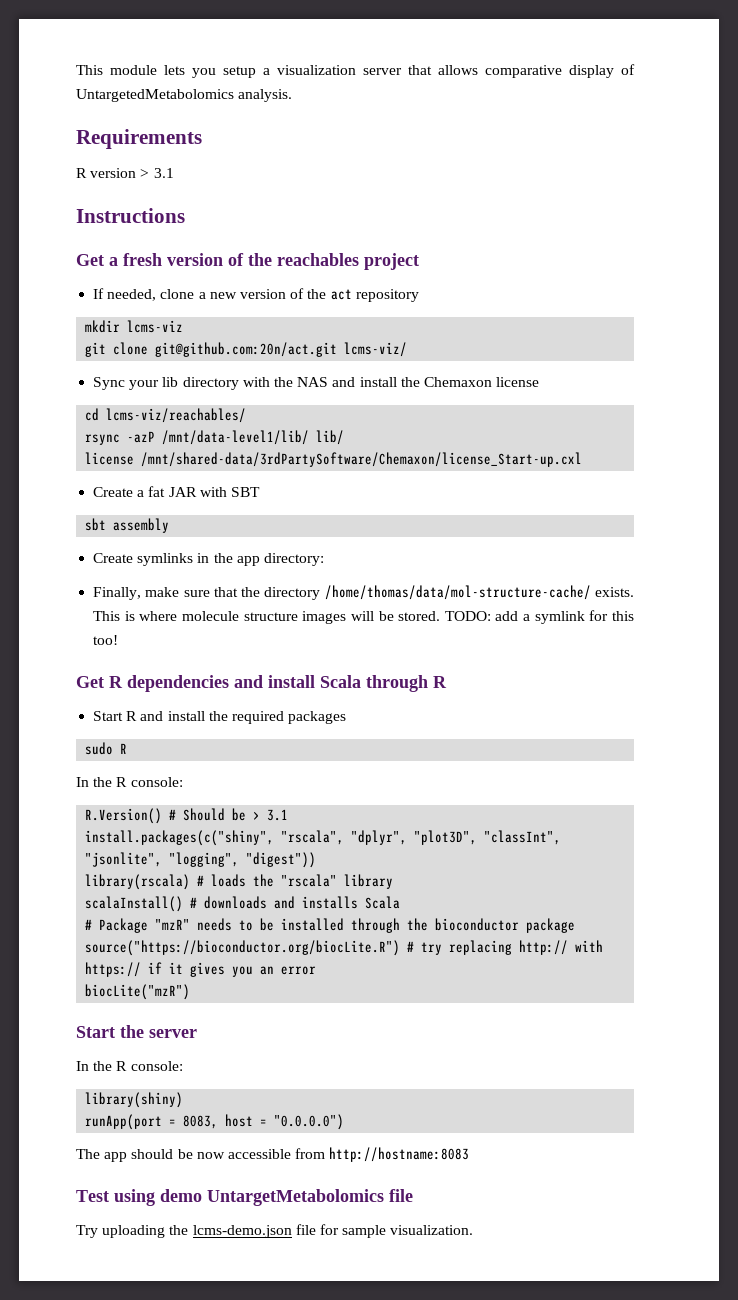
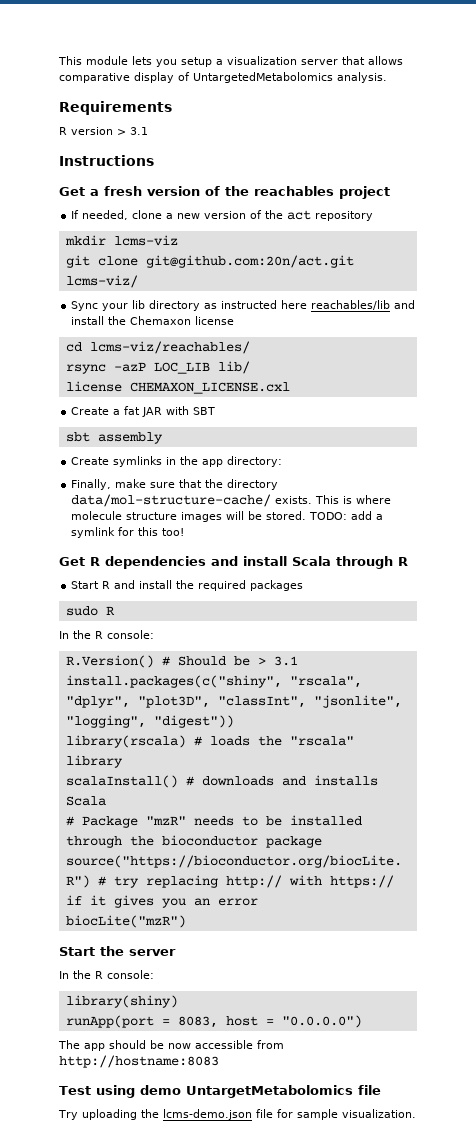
- Sync your lib directory with the NAS and install the Chemaxon license
+ Sync your lib directory as instructed here reachables/lib and install the Chemaxon license
- rsync -azP /mnt/data-level1/lib/ lib/
+ rsync -azP LOC_LIB lib/
- license /mnt/shared-data/3rdPartySoftware/Chemaxon/license_Start-up.cxl
+ license CHEMAXON_LICENSE.cxl
- Finally, make sure that the directory /home/thomas/data/mol-structure-cache/ exists.
+ Finally, make sure that the directory data/mol-structure-cache/ exists.

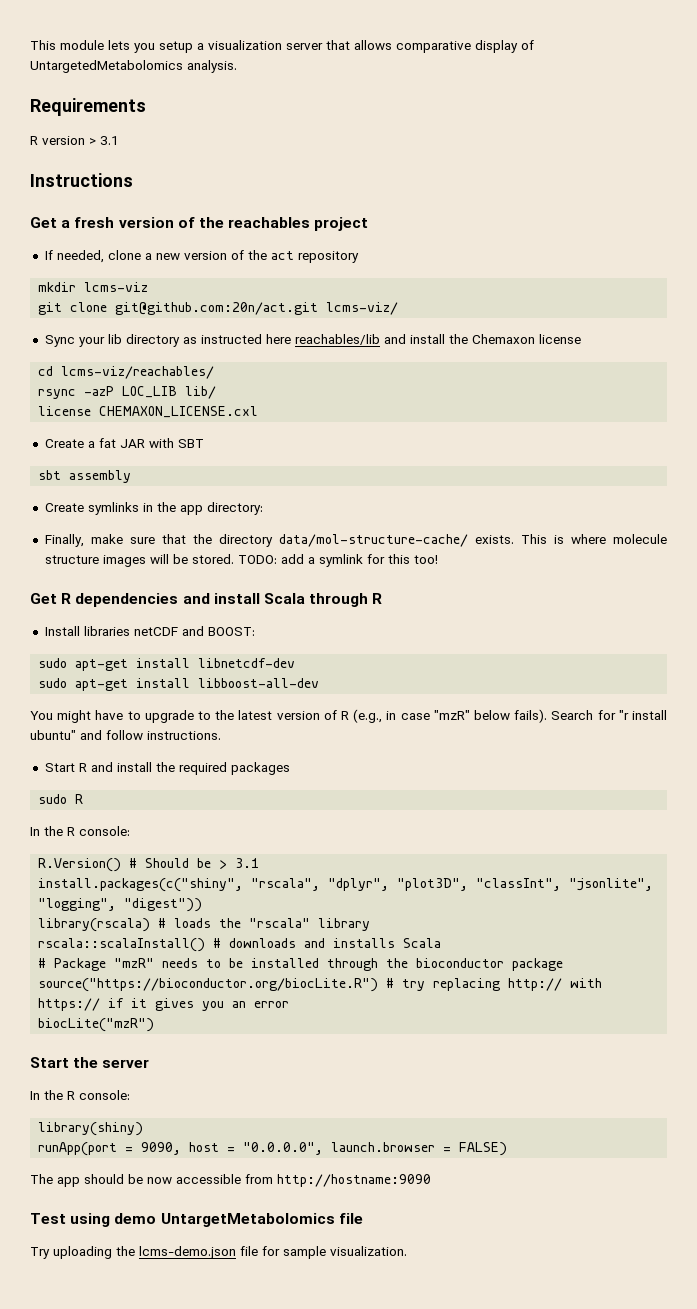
+ Install libraries netCDF and BOOST:
+ sudo apt-get install libnetcdf-dev
+ sudo apt-get install libboost-all-dev
+ You might have to upgrade to the latest version of R (e.g., in case "mzR" below fails). Search for "r install ubuntu" and follow instructions.
- scalaInstall() # downloads and installs Scala
+ rscala::scalaInstall() # downloads and installs Scala
- runApp(port = 8083, host = "0.0.0.0")
+ runApp(port = 9090, host = "0.0.0.0", launch.browser = FALSE)
- The app should be now accessible from http://hostname:8083
+ The app should be now accessible from http://hostname:9090

